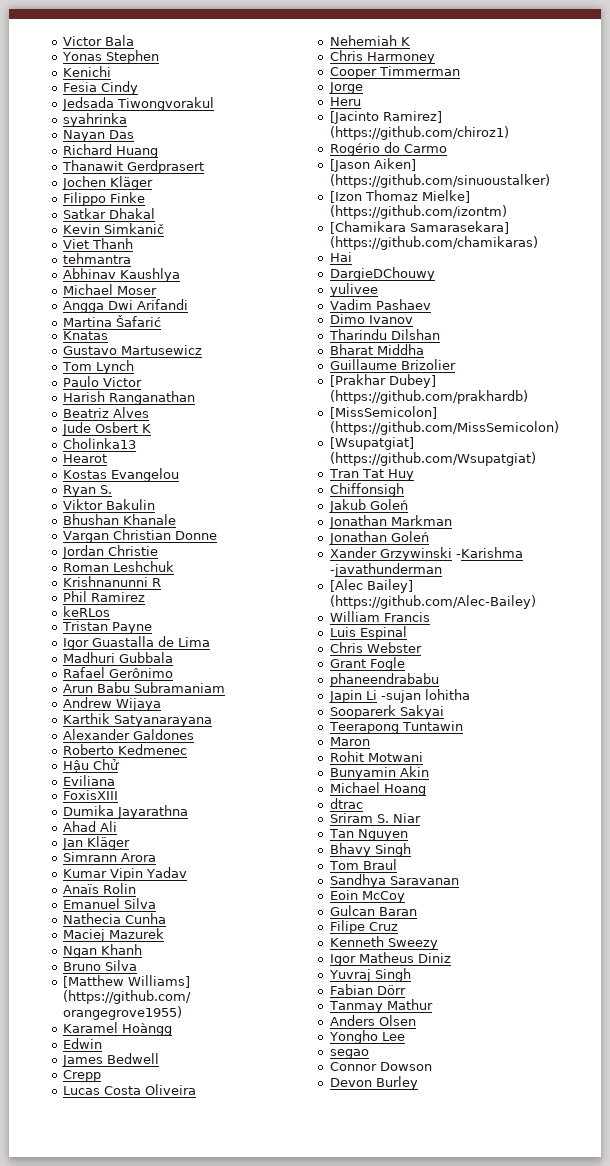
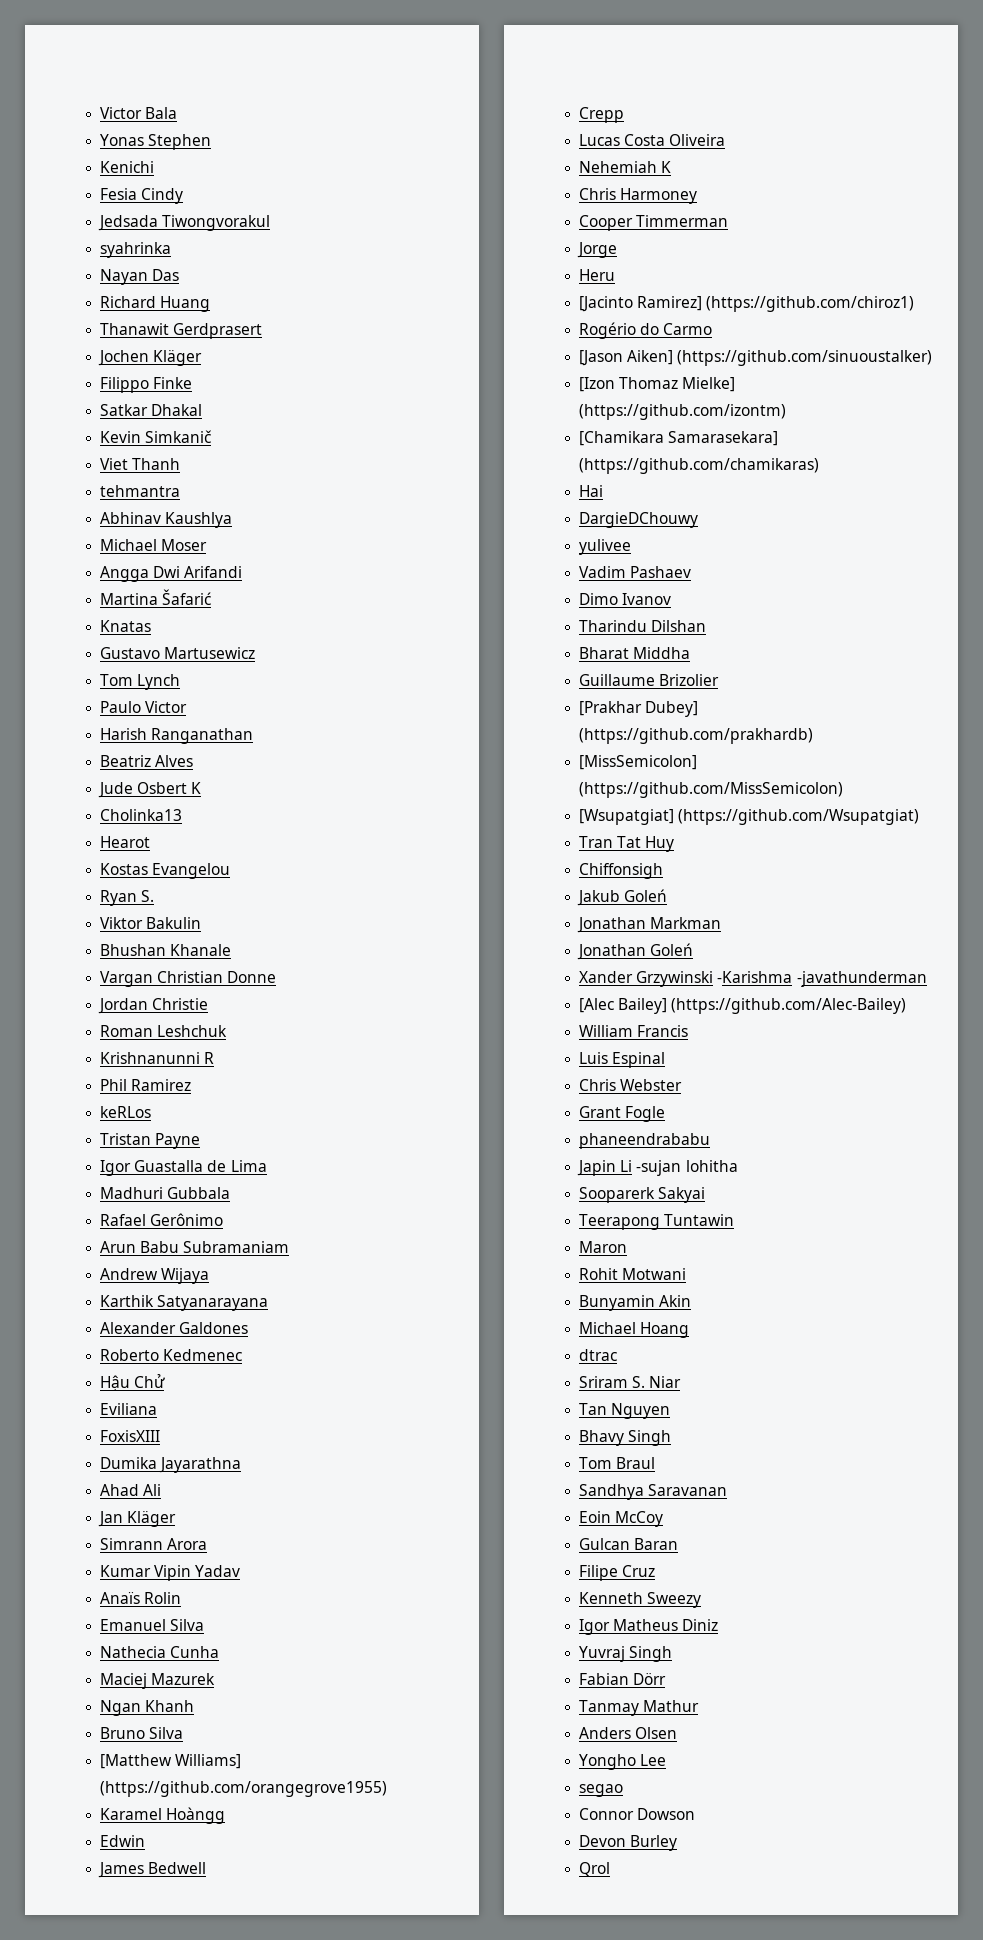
+ Qrol

